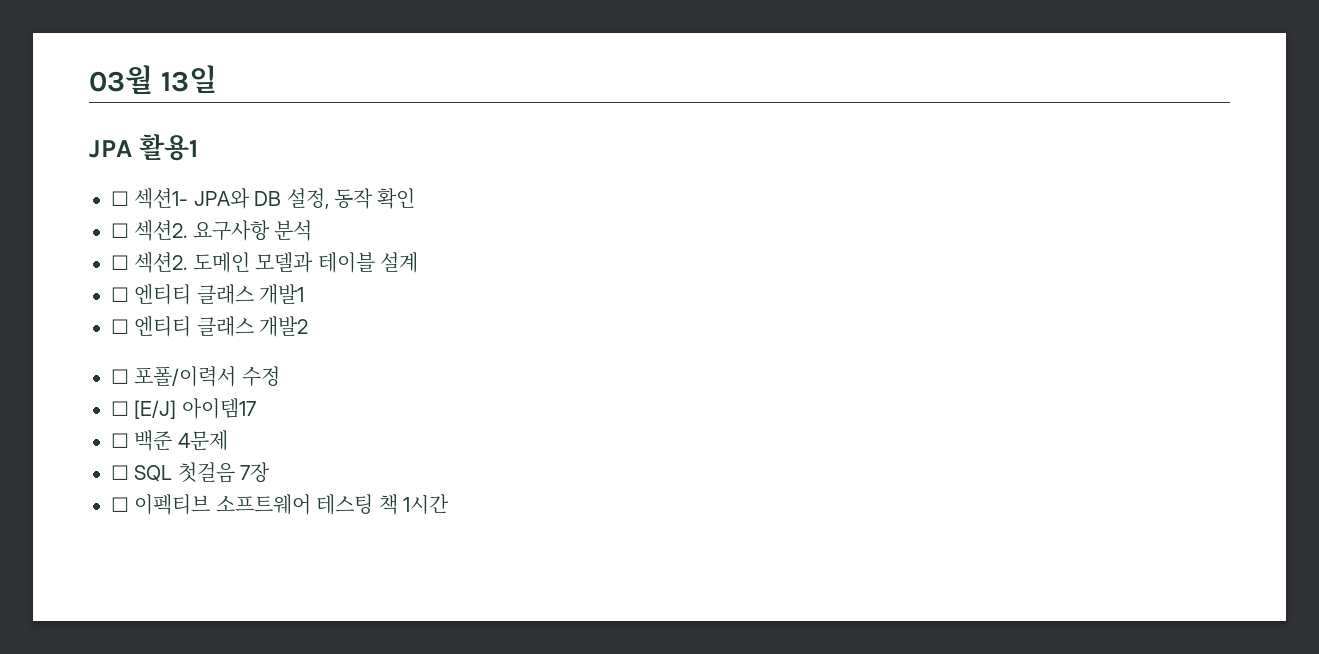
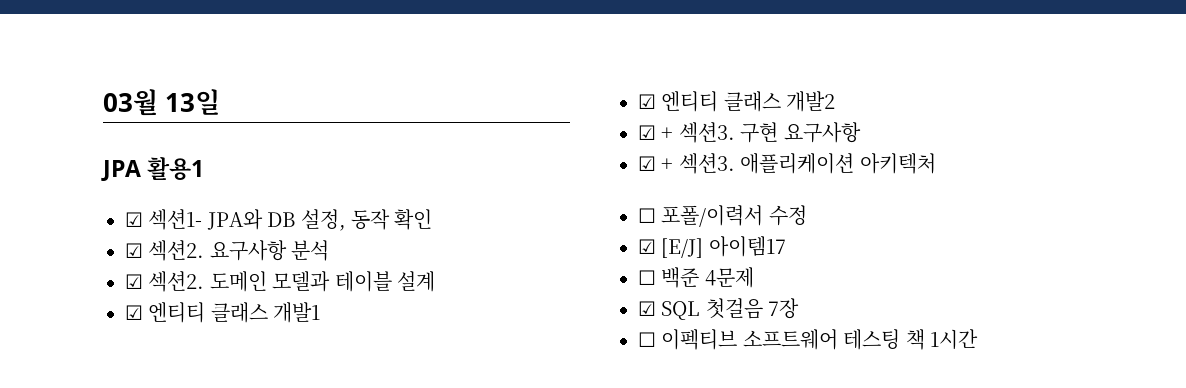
- ☐ 섹션1- JPA와 DB 설정, 동작 확인
- ☐ 섹션2.
+ ☑ 섹션1- JPA와 DB 설정, 동작 확인
+ ☑ 섹션2.
  요구사항 분석
- ☐ 섹션2.
+ ☑ 섹션2.
- ☐ 엔티티 클래스 개발1
+ ☑ 엔티티 클래스 개발1
- ☐ 엔티티 클래스 개발2
+ ☑ 엔티티 클래스 개발2
+ ☑ + 섹션3. 구현 요구사항
+ ☑ + 섹션3. 애플리케이션 아키텍처
- ☐ [E/J] 아이템17
+ ☑ [E/J] 아이템17
- ☐ SQL 첫걸음 7장
+ ☑ SQL 첫걸음 7장

